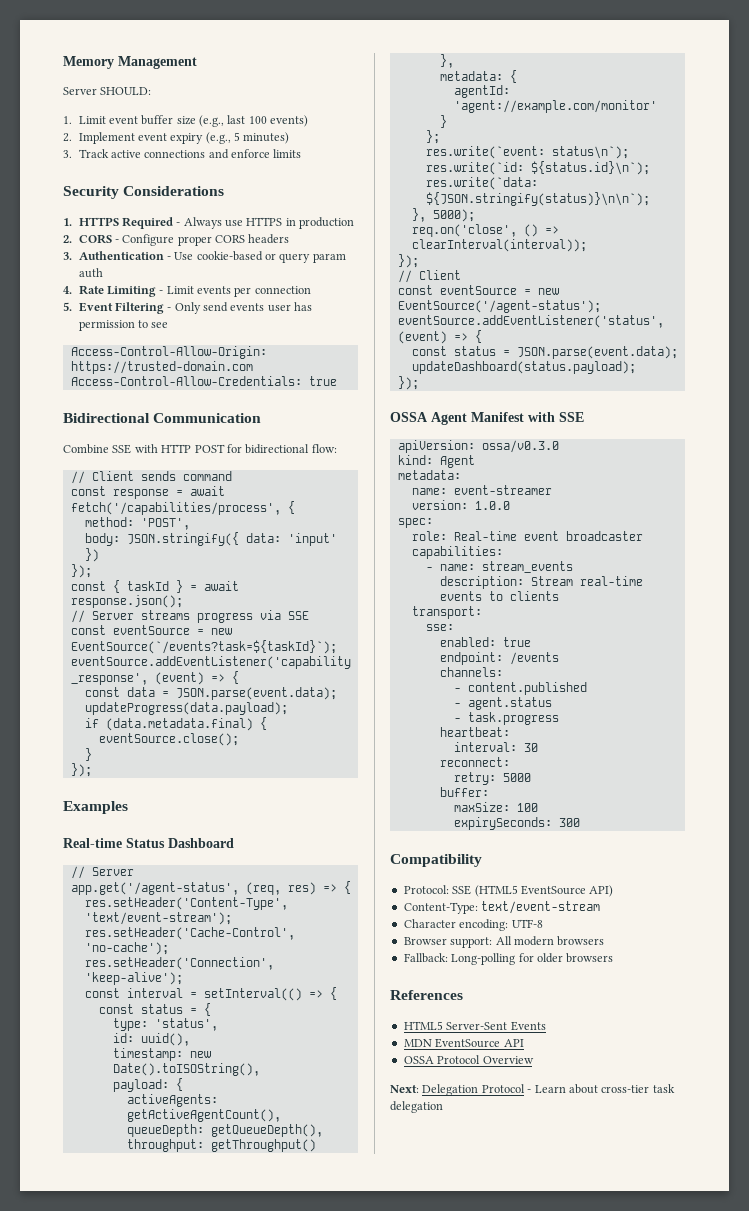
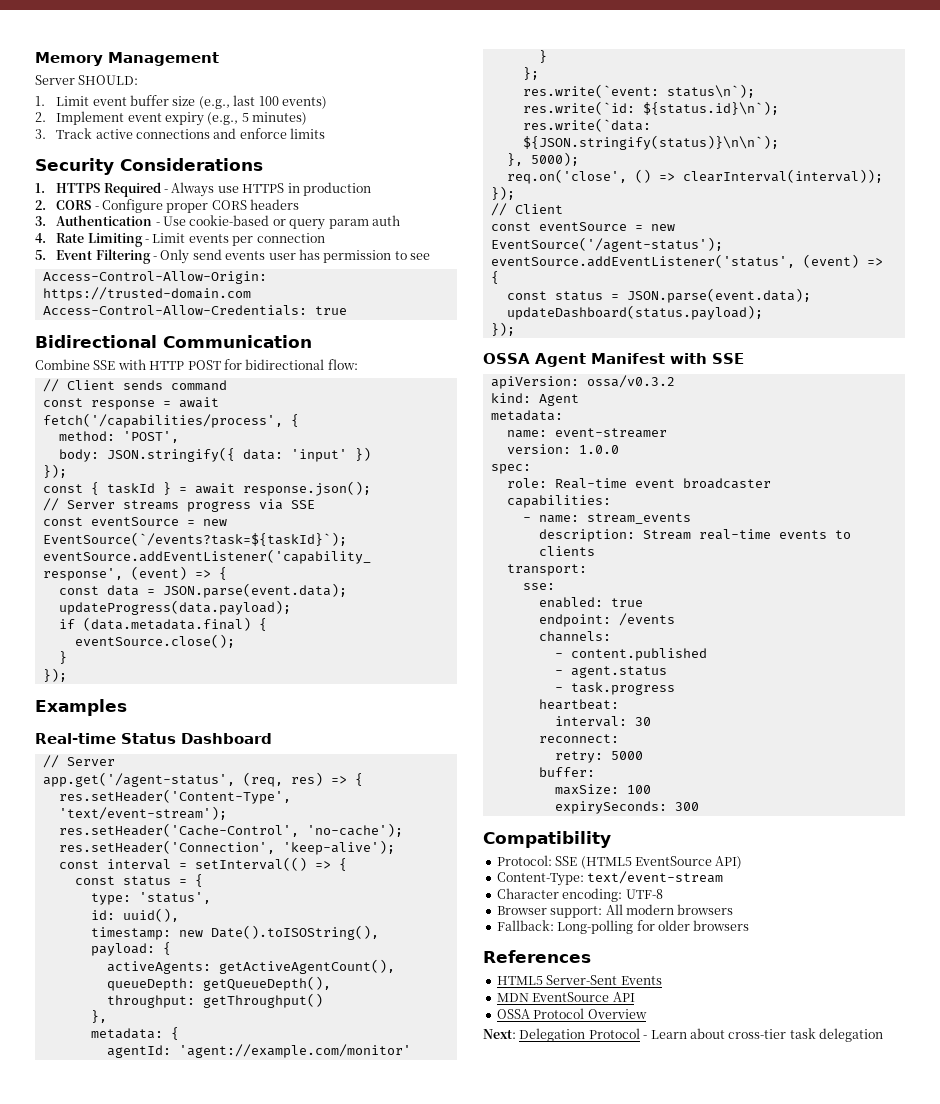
- apiVersion: ossa/v0.3.0
+ apiVersion: ossa/v0.3.2

